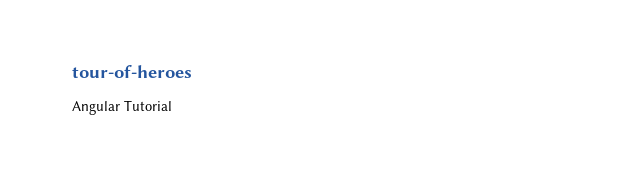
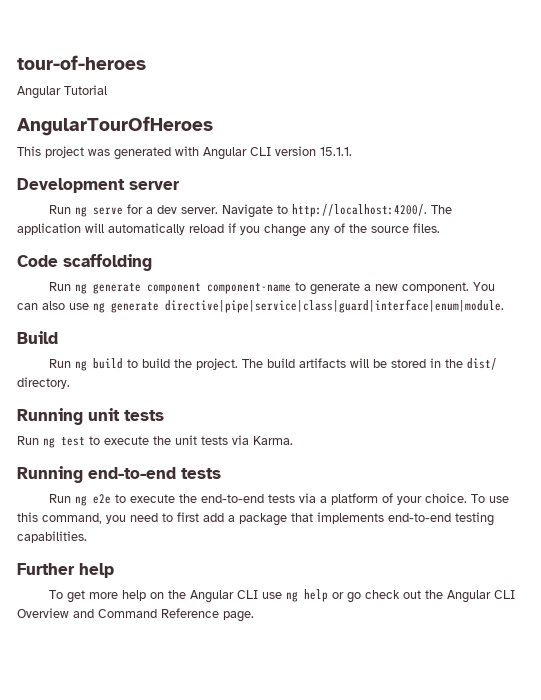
+ AngularTourOfHeroes
+ This project was generated with Angular CLI version 15.1.1.
+ Development server
+ Run ng serve for a dev server. Navigate to http://localhost:4200/. The application will automatically reload if you change any of the source files.
+ Code scaffolding
+ Run ng generate component component-name to generate a new component. You can also use ng generate directive|pipe|service|class|guard|interface|enum|module.
+ Build
+ Run ng build to build the project. The build artifacts will be stored in the dist/ directory.
+ Running unit tests
+ Run ng test to execute the unit tests via Karma.
+ Running end-to-end tests
+ Run ng e2e to execute the end-to-end tests via a platform of your choice. To use this command, you need to first add a package that implements end-to-end testing capabilities.
+ Further help
+ To get more help on the Angular CLI use ng help or go check out the Angular CLI Overview and Command Reference page.

